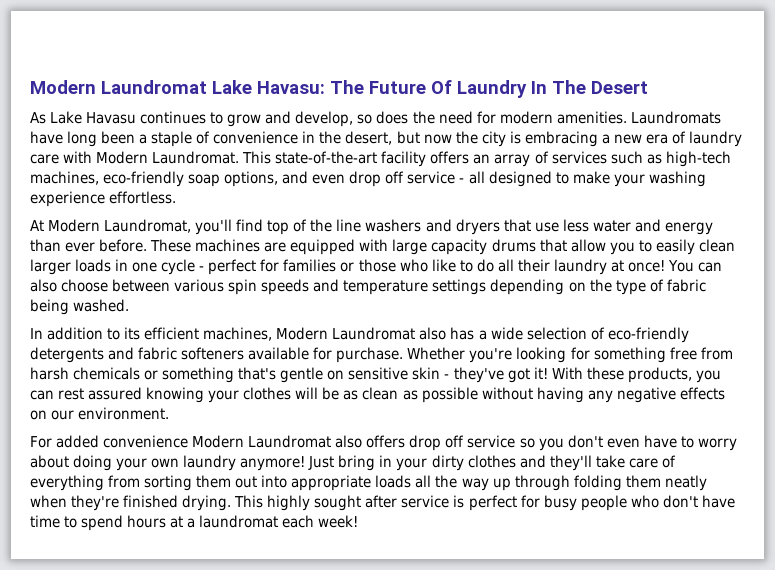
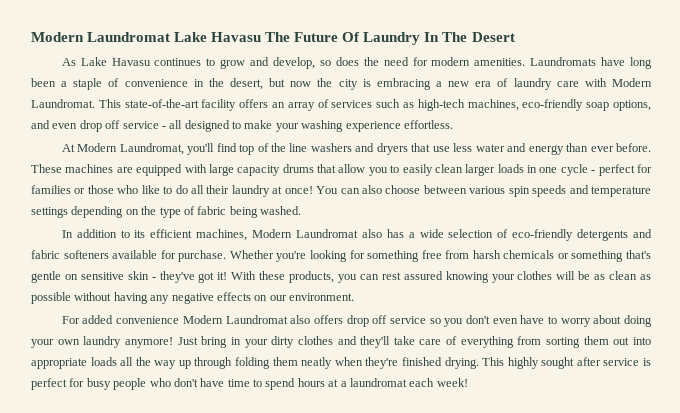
- Modern Laundromat Lake Havasu: The Future Of Laundry In The Desert
+ Modern Laundromat Lake Havasu The Future Of Laundry In The Desert

